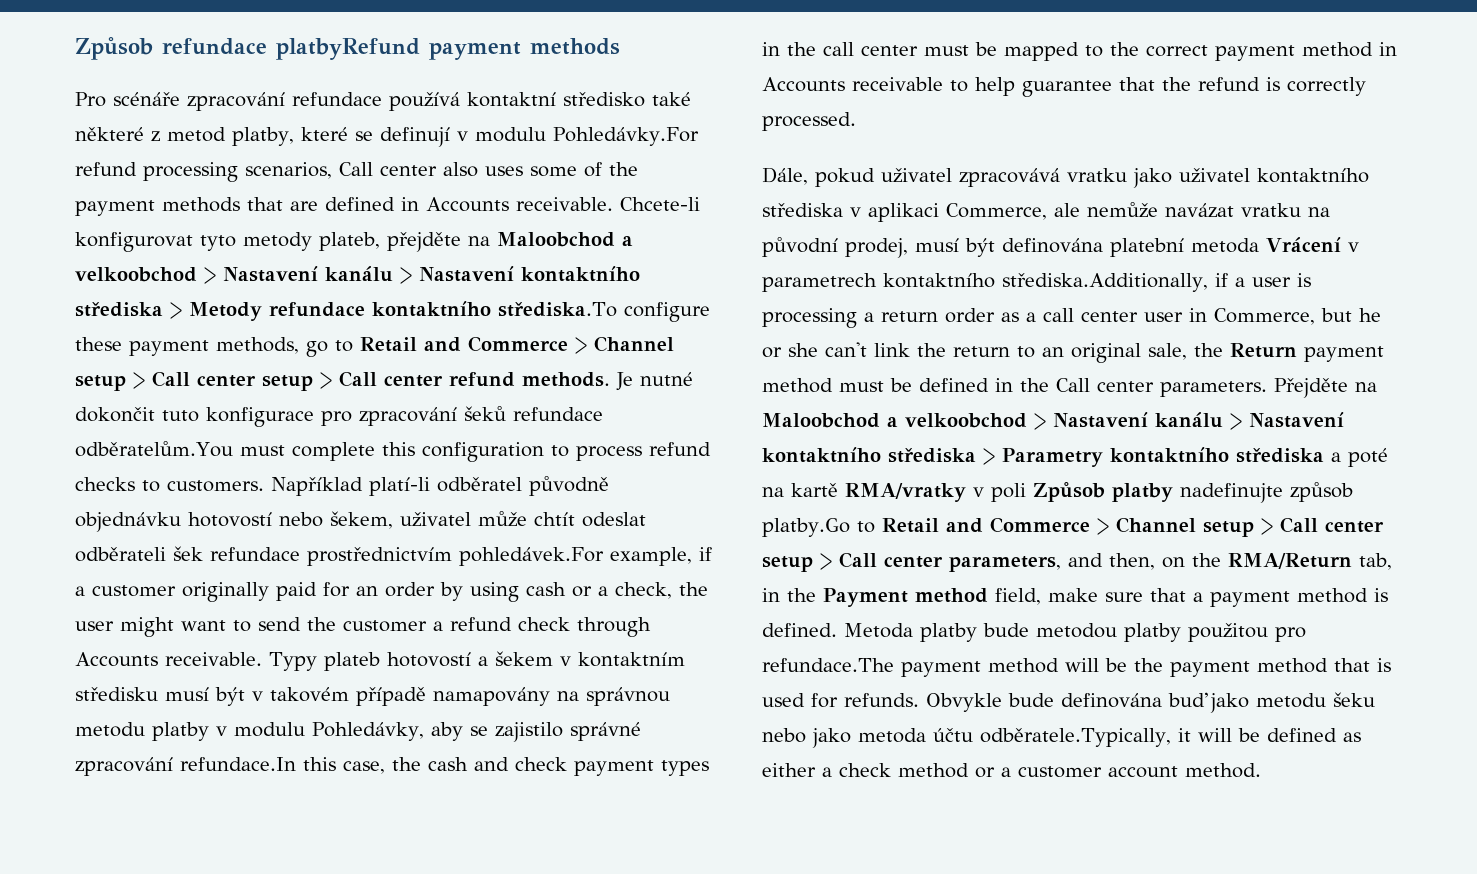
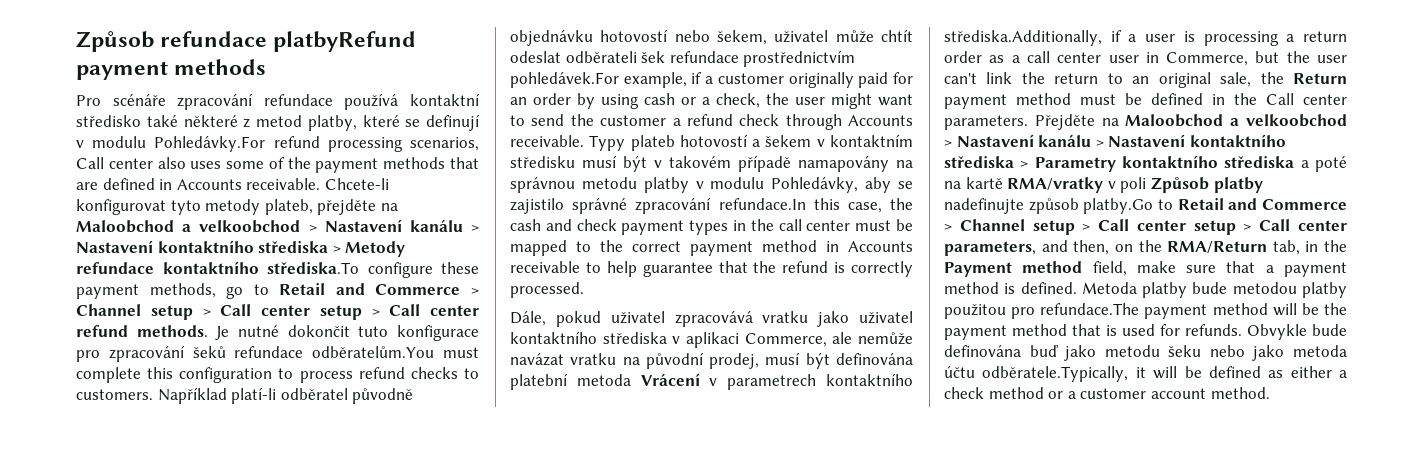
- Dále, pokud uživatel zpracovává vratku jako uživatel kontaktního střediska v aplikaci Commerce, ale nemůže navázat vratku na původní prodej, musí být definována platební metoda Vrácení v parametrech kontaktního střediska.Additionally, if a user is processing a return order as a call center user in Commerce, but he or she can't link the return to an original sale, the Return payment method must be defined in the Call center parameters.
+ Dále, pokud uživatel zpracovává vratku jako uživatel kontaktního střediska v aplikaci Commerce, ale nemůže navázat vratku na původní prodej, musí být definována platební metoda Vrácení v parametrech kontaktního střediska.Additionally, if a user is processing a return order as a call center user in Commerce, but the user can't link the return to an original sale, the Return payment method must be defined in the Call center parameters.

